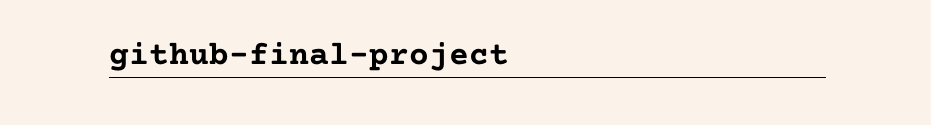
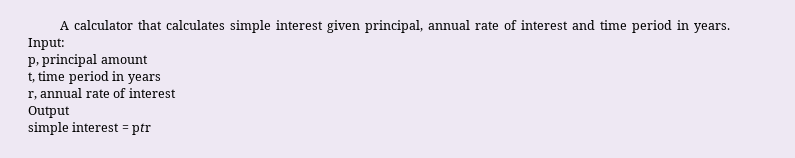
- github-final-project
+ A calculator that calculates simple interest given principal, annual rate of interest and time period in years. Input:
+ p, principal amount
+ t, time period in years
+ r, annual rate of interest
+ Output
+ simple interest = ptr

